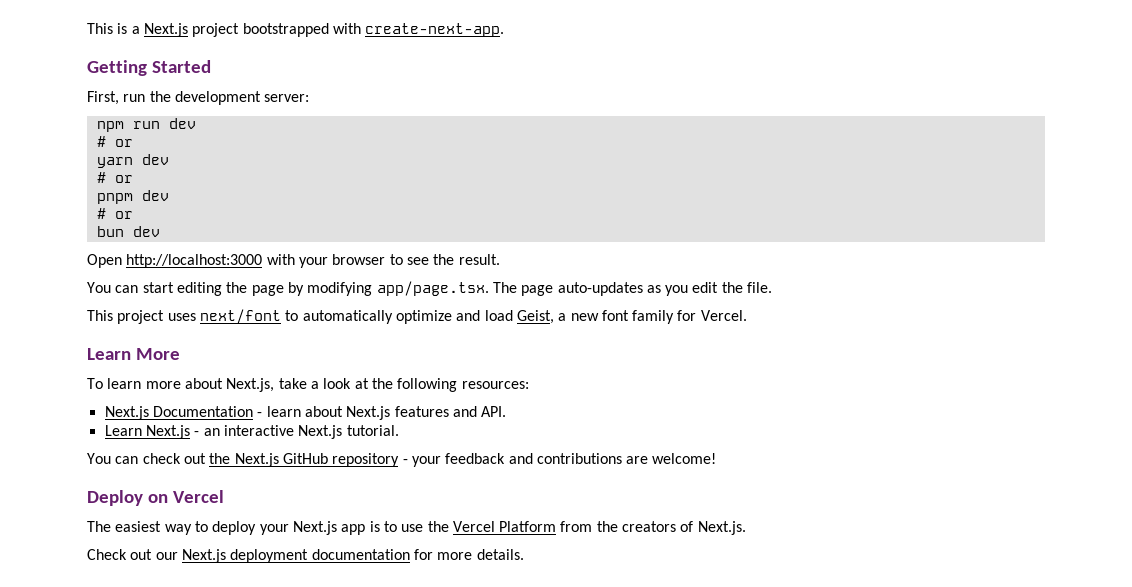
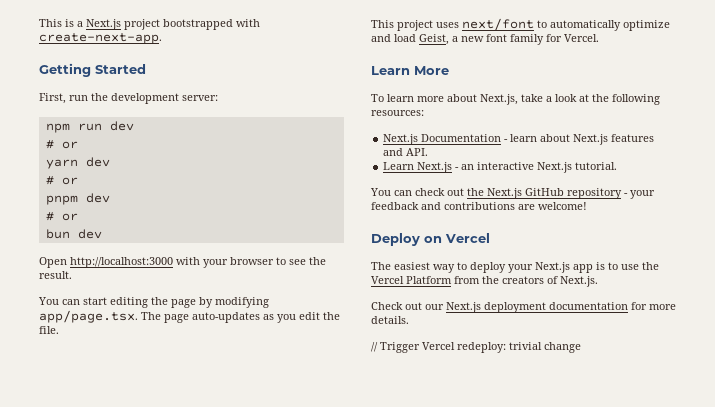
+ // Trigger Vercel redeploy: trivial change

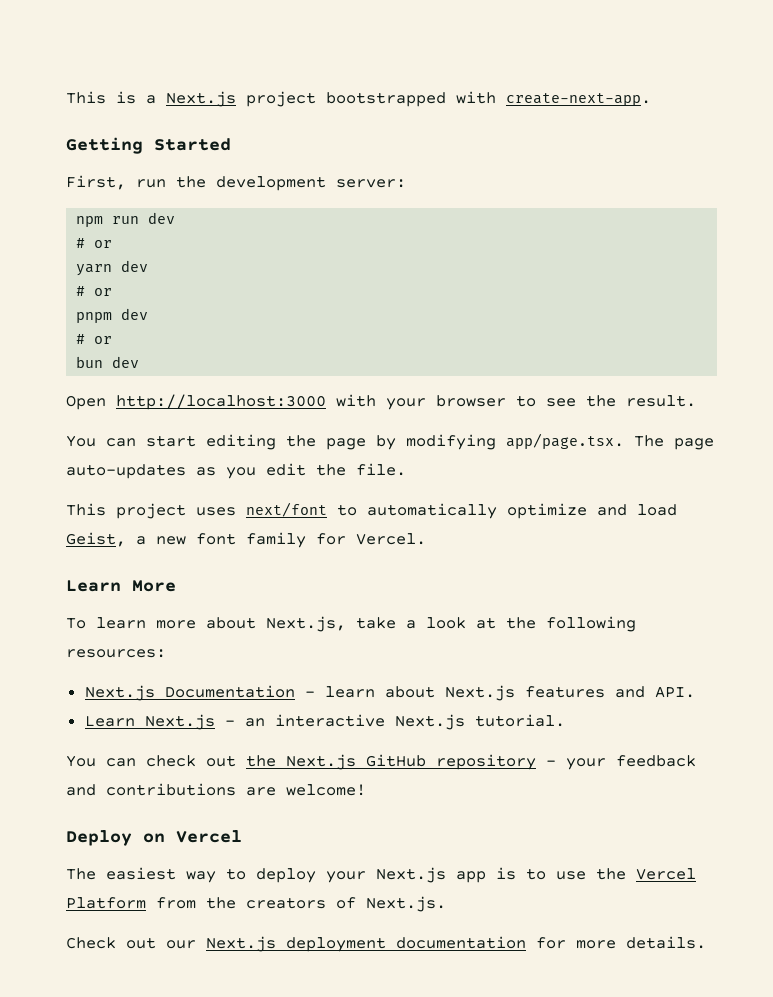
- // Trigger Vercel redeploy: trivial change

